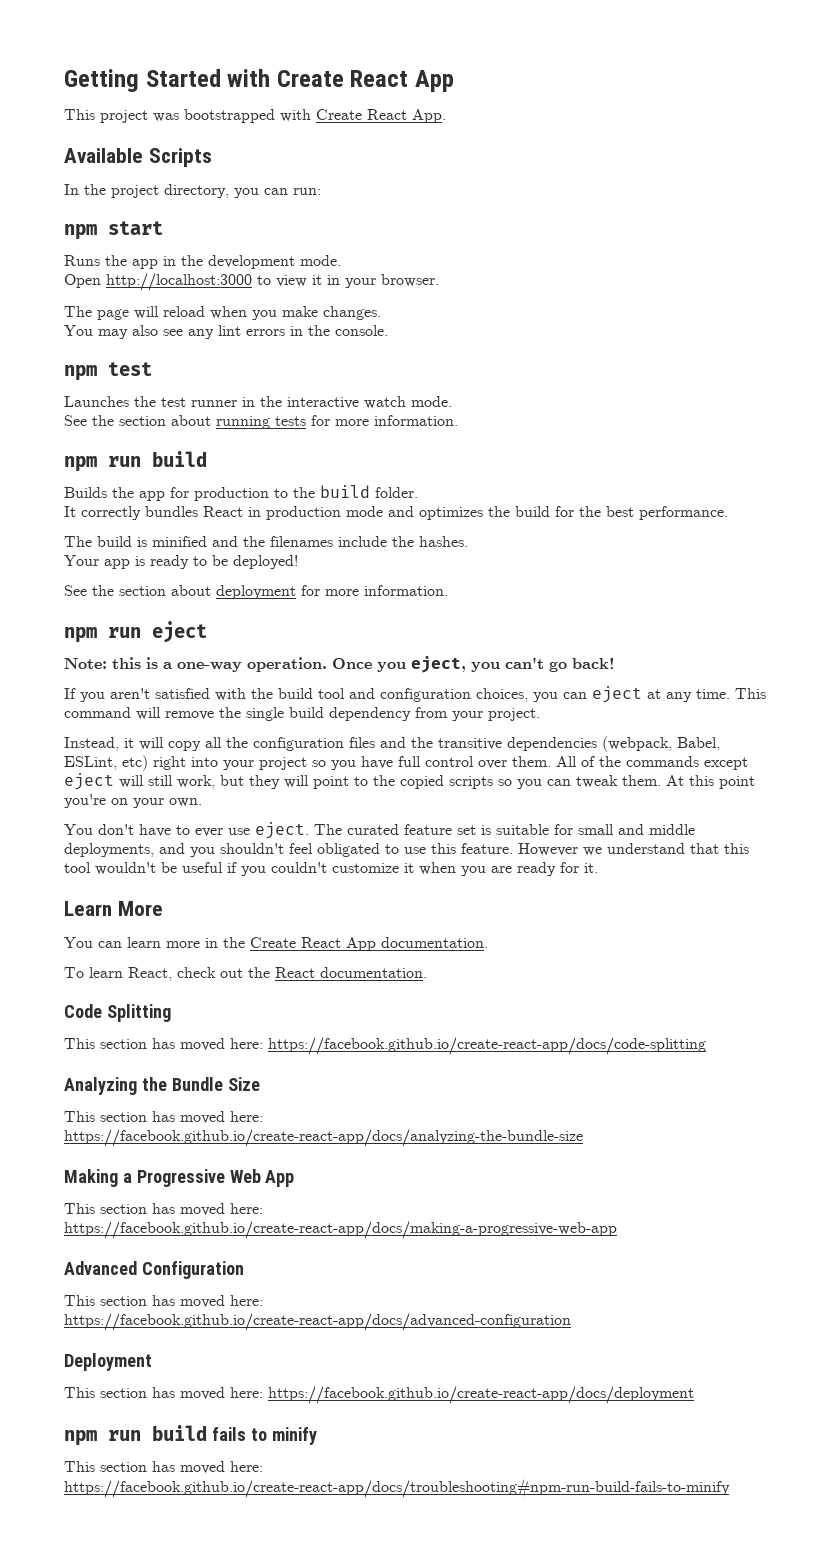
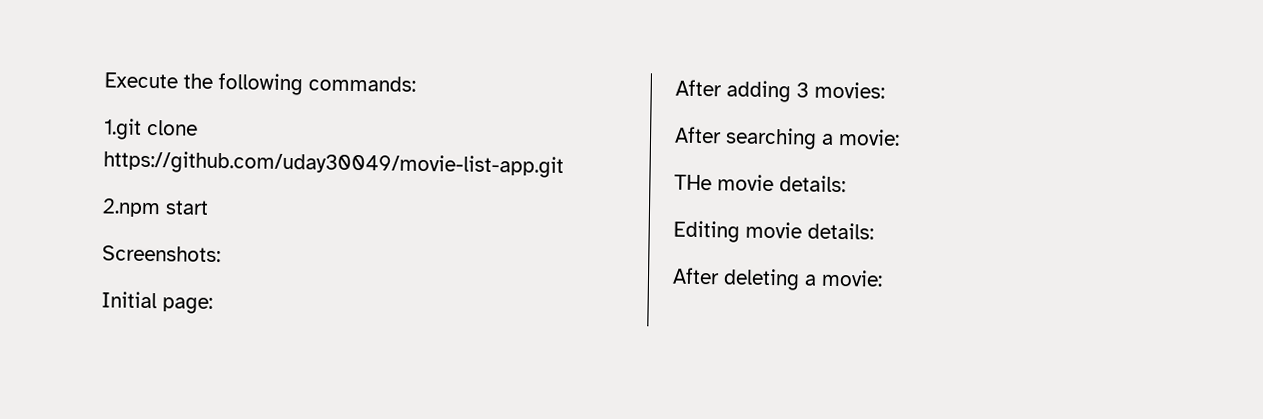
- Getting Started with Create React App
- This project was bootstrapped with Create React App.
- Available Scripts
- In the project directory, you can run:
- npm start
- Runs the app in the development mode.
- Open http://localhost:3000 to view it in your browser.
- The page will reload when you make changes.
- You may also see any lint errors in the console.
- npm test
- Launches the test runner in the interactive watch mode.
- See the section about running tests for more information.
- npm run build
- Builds the app for production to the build folder.
- It correctly bundles React in production mode and optimizes the build for the best performance.
- The build is minified and the filenames include the hashes.
- Your app is ready to be deployed!
- See the section about deployment for more information.
- npm run eject
- Note: this is a one-way operation. Once you eject, you can't go back!
- If you aren't satisfied with the build tool and configuration choices, you can eject at any time. This command will remove the single build dependency from your project.
- Instead, it will copy all the configuration files and the transitive dependencies (webpack, Babel, ESLint, etc) right into your project so you have full control over them. All of the commands except eject will still work, but they will point to the copied scripts so you can tweak them. At this point you're on your own.
- You don't have to ever use eject. The curated feature set is suitable for small and middle deployments, and you shouldn't feel obligated to use this feature. However we understand that this tool wouldn't be useful if you couldn't customize it when you are ready for it.
- Learn More
- You can learn more in the Create React App documentation.
- To learn React, check out the React documentation.
- Code Splitting
- This section has moved here: https://facebook.github.io/create-react-app/docs/code-splitting
- Analyzing the Bundle Size
- This section has moved here: https://facebook.github.io/create-react-app/docs/analyzing-the-bundle-size
- Making a Progressive Web App
- This section has moved here: https://facebook.github.io/create-react-app/docs/making-a-progressive-web-app
- Advanced Configuration
- This section has moved here: https://facebook.github.io/create-react-app/docs/advanced-configuration
- Deployment
- This section has moved here: https://facebook.github.io/create-react-app/docs/deployment
- npm run build fails to minify
- This section has moved here: https://facebook.github.io/create-react-app/docs/troubleshooting#npm-run-build-fails-to-minify
+ Execute the following commands:
+ 1.git clone https://github.com/uday30049/movie-list-app.git
+ 2.npm start
+ Screenshots:
+ Initial page:
+ After adding 3 movies:
+ After searching a movie:
+ THe movie details:
+ Editing movie details:
+ After deleting a movie:

